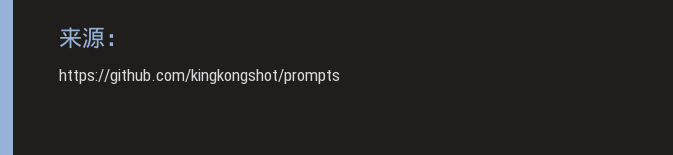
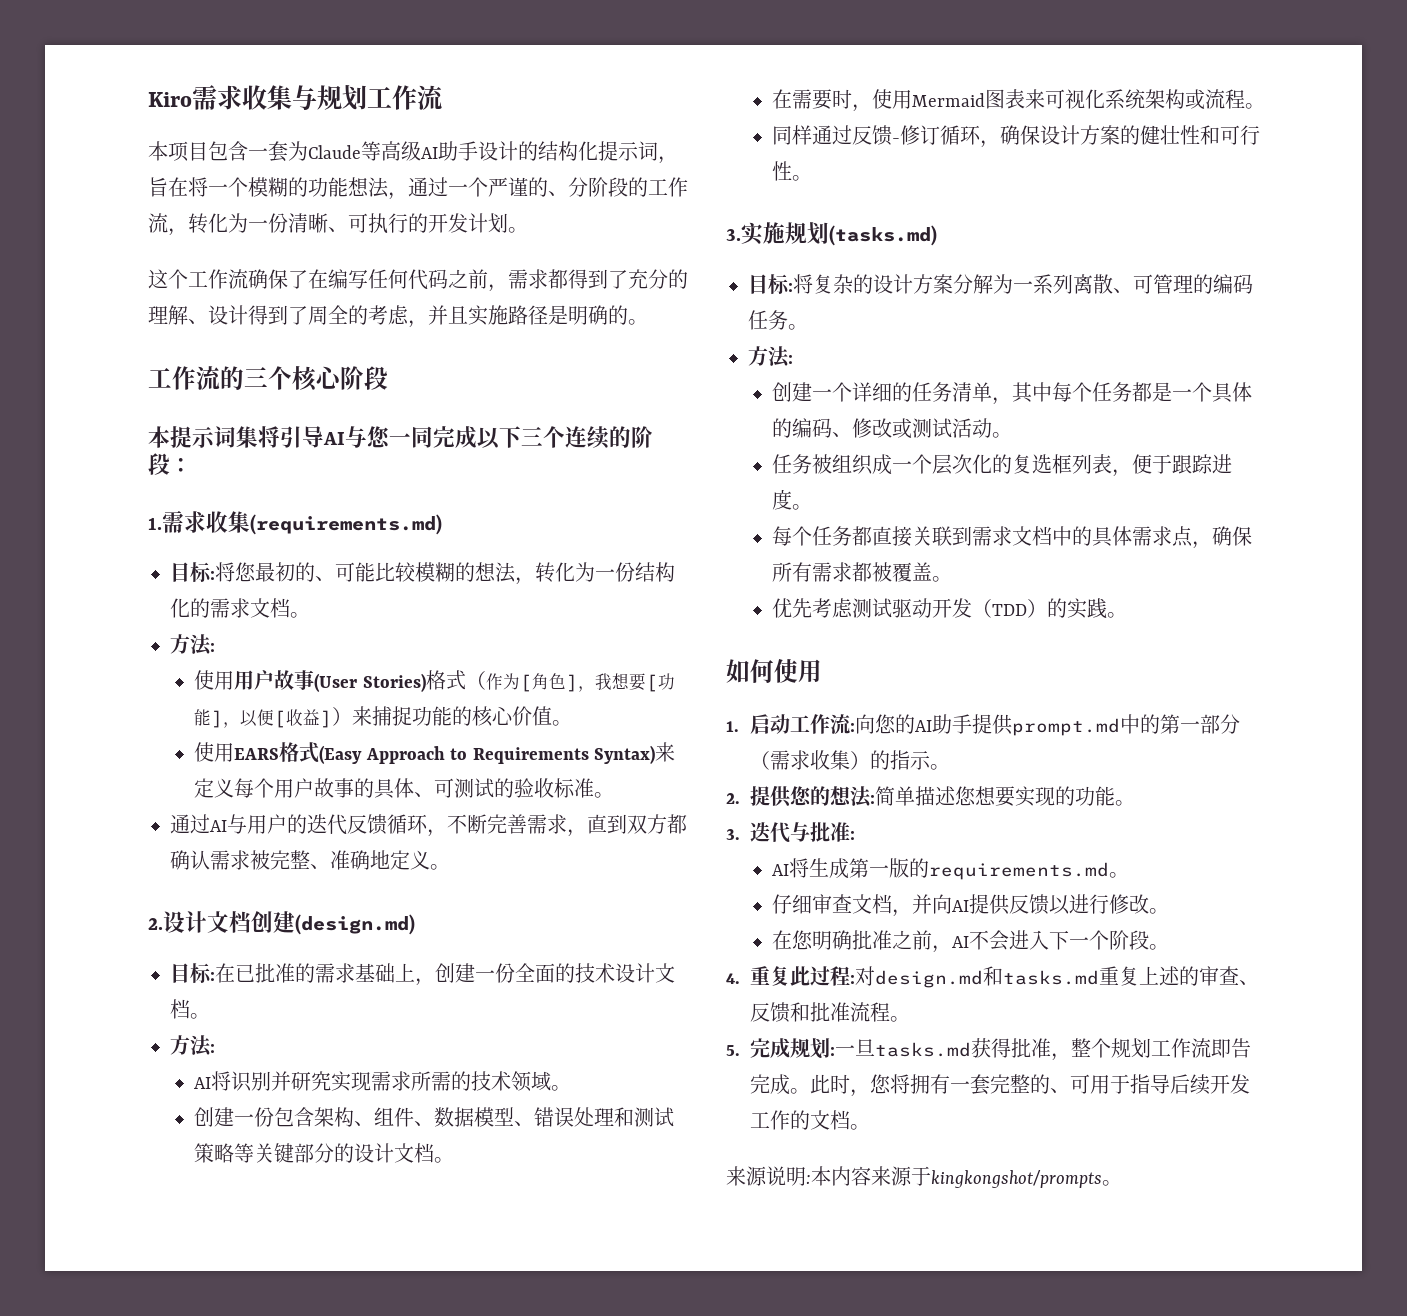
- 来源：
- https://github.com/kingkongshot/prompts
+ Kiro需求收集与规划工作流
+ 本项目包含一套为Claude等高级AI助手设计的结构化提示词，旨在将一个模糊的功能想法，通过一个严谨的、分阶段的工作流，转化为一份清晰、可执行的开发计划。
+ 这个工作流确保了在编写任何代码之前，需求都得到了充分的理解、设计得到了周全的考虑，并且实施路径是明确的。
+ 工作流的三个核心阶段
+ 本提示词集将引导AI与您一同完成以下三个连续的阶段：
+ 1.需求收集(requirements.md)
+ 目标:将您最初的、可能比较模糊的想法，转化为一份结构化的需求文档。
+ 方法:
+ 使用用户故事(User Stories)格式（作为[角色]，我想要[功能]，以便[收益]）来捕捉功能的核心价值。
+ 使用EARS格式(Easy Approach to Requirements Syntax)来定义每个用户故事的具体、可测试的验收标准。
+ 通过AI与用户的迭代反馈循环，不断完善需求，直到双方都确认需求被完整、准确地定义。
+ 2.设计文档创建(design.md)
+ 目标:在已批准的需求基础上，创建一份全面的技术设计文档。
+ 方法:
+ AI将识别并研究实现需求所需的技术领域。
+ 创建一份包含架构、组件、数据模型、错误处理和测试策略等关键部分的设计文档。
+ 在需要时，使用Mermaid图表来可视化系统架构或流程。
+ 同样通过反馈-修订循环，确保设计方案的健壮性和可行性。
+ 3.实施规划(tasks.md)
+ 目标:将复杂的设计方案分解为一系列离散、可管理的编码任务。
+ 方法:
+ 创建一个详细的任务清单，其中每个任务都是一个具体的编码、修改或测试活动。
+ 任务被组织成一个层次化的复选框列表，便于跟踪进度。
+ 每个任务都直接关联到需求文档中的具体需求点，确保所有需求都被覆盖。
+ 优先考虑测试驱动开发（TDD）的实践。
+ 如何使用
+ 1.启动工作流:向您的AI助手提供prompt.md中的第一部分（需求收集）的指示。
+ 2.提供您的想法:简单描述您想要实现的功能。
+ 3.迭代与批准:
+ AI将生成第一版的requirements.md。
+ 仔细审查文档，并向AI提供反馈以进行修改。
+ 在您明确批准之前，AI不会进入下一个阶段。
+ 4.重复此过程:对design.md和tasks.md重复上述的审查、反馈和批准流程。
+ 5.完成规划:一旦tasks.md获得批准，整个规划工作流即告完成。此时，您将拥有一套完整的、可用于指导后续开发工作的文档。
+ 来源说明:本内容来源于kingkongshot/prompts。

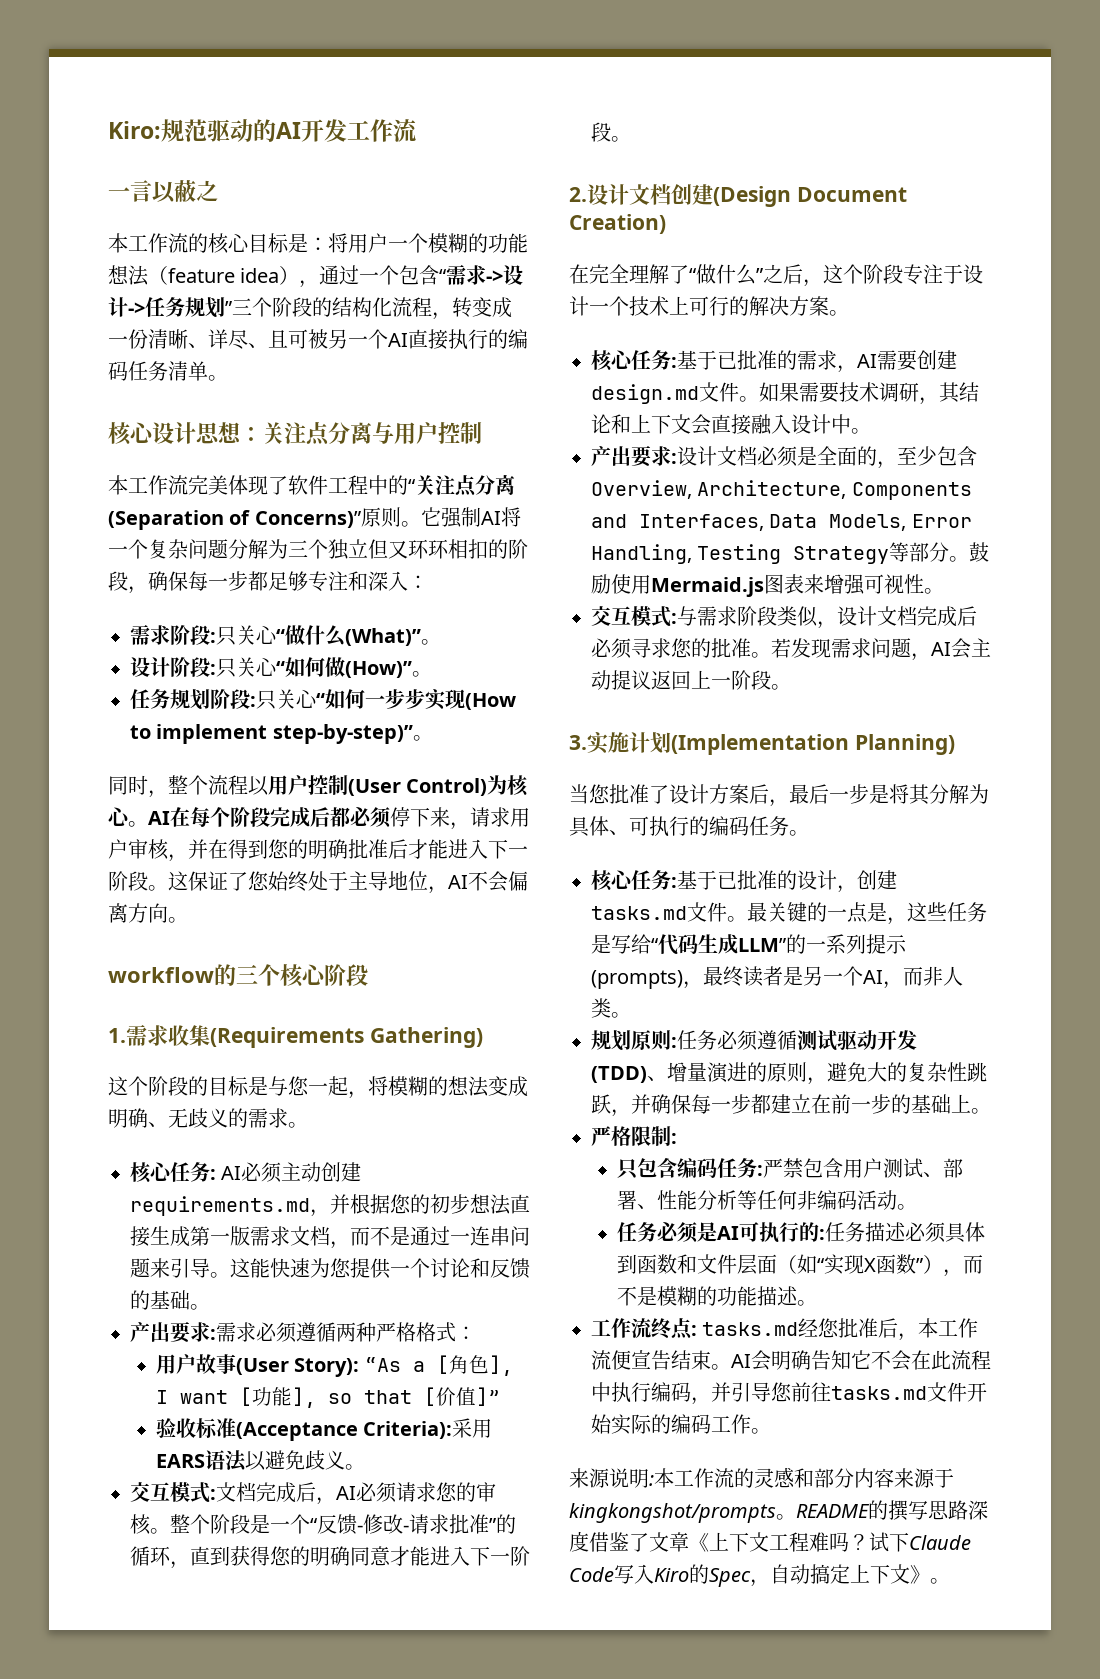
- Kiro需求收集与规划工作流
- 本项目包含一套为Claude等高级AI助手设计的结构化提示词，旨在将一个模糊的功能想法，通过一个严谨的、分阶段的工作流，转化为一份清晰、可执行的开发计划。
- 这个工作流确保了在编写任何代码之前，需求都得到了充分的理解、设计得到了周全的考虑，并且实施路径是明确的。
- 工作流的三个核心阶段
+ Kiro:规范驱动的AI开发工作流
+ 一言以蔽之
+ 本工作流的核心目标是：将用户一个模糊的功能想法（feature idea），通过一个包含“需求->设计->任务规划”三个阶段的结构化流程，转变成一份清晰、详尽、且可被另一个AI直接执行的编码任务清单。
+ 核心设计思想：关注点分离与用户控制
+ 本工作流完美体现了软件工程中的“关注点分离(Separation of Concerns)”原则。它强制AI将一个复杂问题分解为三个独立但又环环相扣的阶段，确保每一步都足够专注和深入：
+ 需求阶段:只关心“做什么(What)”。
+ 设计阶段:只关心“如何做(How)”。
+ 任务规划阶段:只关心“如何一步步实现(How to implement step-by-step)”。
+ 同时，整个流程以用户控制(User Control)为核心。AI在每个阶段完成后都必须停下来，请求用户审核，并在得到您的明确批准后才能进入下一阶段。这保证了您始终处于主导地位，AI不会偏离方向。
+ workflow的三个核心阶段
- 本提示词集将引导AI与您一同完成以下三个连续的阶段：
- 1.需求收集(requirements.md)
- 目标:将您最初的、可能比较模糊的想法，转化为一份结构化的需求文档。
- 方法:
- 使用用户故事(User Stories)格式（作为[角色]，我想要[功能]，以便[收益]）来捕捉功能的核心价值。
- 使用EARS格式(Easy Approach to Requirements Syntax)来定义每个用户故事的具体、可测试的验收标准。
- 通过AI与用户的迭代反馈循环，不断完善需求，直到双方都确认需求被完整、准确地定义。
+ 1.需求收集(Requirements Gathering)
+ 这个阶段的目标是与您一起，将模糊的想法变成明确、无歧义的需求。
+ 核心任务: AI必须主动创建requirements.md，并根据您的初步想法直接生成第一版需求文档，而不是通过一连串问题来引导。这能快速为您提供一个讨论和反馈的基础。
+ 产出要求:需求必须遵循两种严格格式：
+ 用户故事(User Story): “As a [角色], I want [功能], so that [价值]”
+ 验收标准(Acceptance Criteria):采用EARS语法以避免歧义。
+ 交互模式:文档完成后，AI必须请求您的审核。整个阶段是一个“反馈-修改-请求批准”的循环，直到获得您的明确同意才能进入下一阶段。
- 2.设计文档创建(design.md)
- 目标:在已批准的需求基础上，创建一份全面的技术设计文档。
- 方法:
- AI将识别并研究实现需求所需的技术领域。
- 创建一份包含架构、组件、数据模型、错误处理和测试策略等关键部分的设计文档。
- 在需要时，使用Mermaid图表来可视化系统架构或流程。
- 同样通过反馈-修订循环，确保设计方案的健壮性和可行性。
- 3.实施规划(tasks.md)
- 目标:将复杂的设计方案分解为一系列离散、可管理的编码任务。
- 方法:
- 创建一个详细的任务清单，其中每个任务都是一个具体的编码、修改或测试活动。
- 任务被组织成一个层次化的复选框列表，便于跟踪进度。
- 每个任务都直接关联到需求文档中的具体需求点，确保所有需求都被覆盖。
- 优先考虑测试驱动开发（TDD）的实践。
- 如何使用
- 1.启动工作流:向您的AI助手提供prompt.md中的第一部分（需求收集）的指示。
- 2.提供您的想法:简单描述您想要实现的功能。
- 3.迭代与批准:
- AI将生成第一版的requirements.md。
- 仔细审查文档，并向AI提供反馈以进行修改。
- 在您明确批准之前，AI不会进入下一个阶段。
- 4.重复此过程:对design.md和tasks.md重复上述的审查、反馈和批准流程。
- 5.完成规划:一旦tasks.md获得批准，整个规划工作流即告完成。此时，您将拥有一套完整的、可用于指导后续开发工作的文档。
- 来源说明:本内容来源于kingkongshot/prompts。
+ 2.设计文档创建(Design Document Creation)
+ 在完全理解了“做什么”之后，这个阶段专注于设计一个技术上可行的解决方案。
+ 核心任务:基于已批准的需求，AI需要创建design.md文件。如果需要技术调研，其结论和上下文会直接融入设计中。
+ 产出要求:设计文档必须是全面的，至少包含Overview, Architecture, Components and Interfaces, Data Models, Error Handling, Testing Strategy等部分。鼓励使用Mermaid.js图表来增强可视性。
+ 交互模式:与需求阶段类似，设计文档完成后必须寻求您的批准。若发现需求问题，AI会主动提议返回上一阶段。
+ 3.实施计划(Implementation Planning)
+ 当您批准了设计方案后，最后一步是将其分解为具体、可执行的编码任务。
+ 核心任务:基于已批准的设计，创建tasks.md文件。最关键的一点是，这些任务是写给“代码生成LLM”的一系列提示(prompts)，最终读者是另一个AI，而非人类。
+ 规划原则:任务必须遵循测试驱动开发(TDD)、增量演进的原则，避免大的复杂性跳跃，并确保每一步都建立在前一步的基础上。
+ 严格限制:
+ 只包含编码任务:严禁包含用户测试、部署、性能分析等任何非编码活动。
+ 任务必须是AI可执行的:任务描述必须具体到函数和文件层面（如“实现X函数”），而不是模糊的功能描述。
+ 工作流终点: tasks.md经您批准后，本工作流便宣告结束。AI会明确告知它不会在此流程中执行编码，并引导您前往tasks.md文件开始实际的编码工作。
+ 来源说明:本工作流的灵感和部分内容来源于kingkongshot/prompts。README的撰写思路深度借鉴了文章《上下文工程难吗？试下Claude Code写入Kiro的Spec，自动搞定上下文》。

